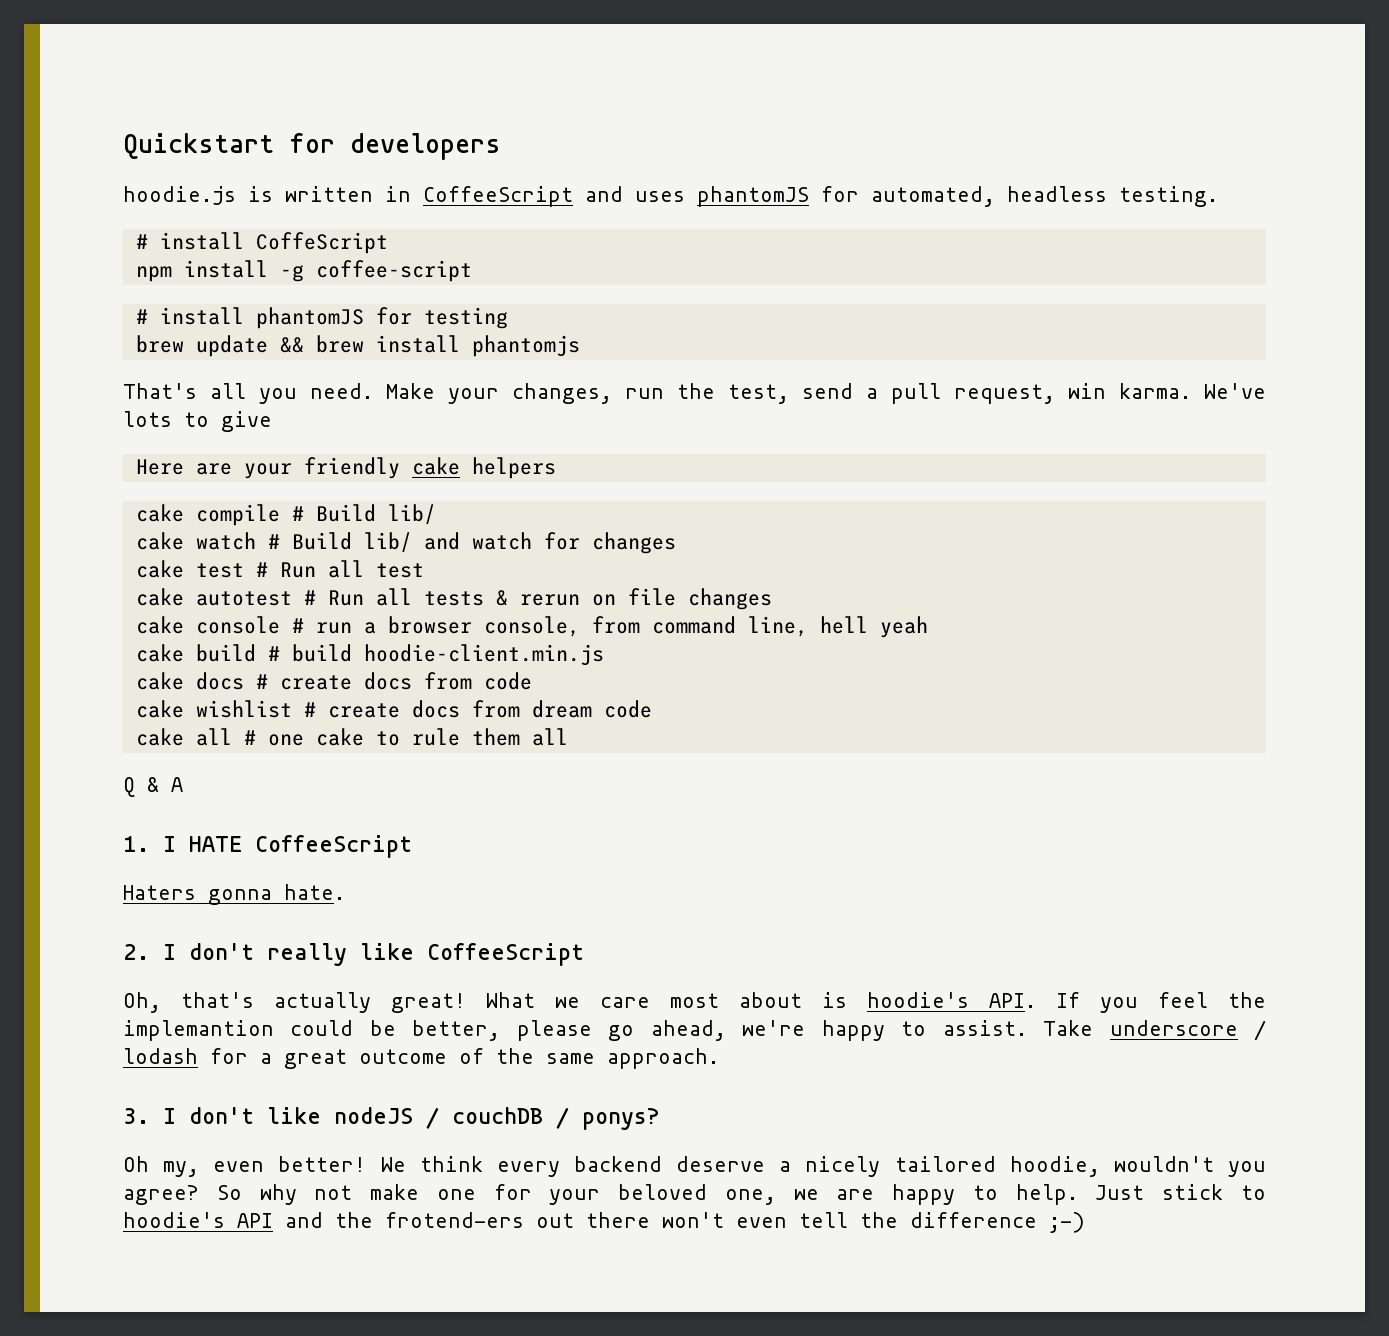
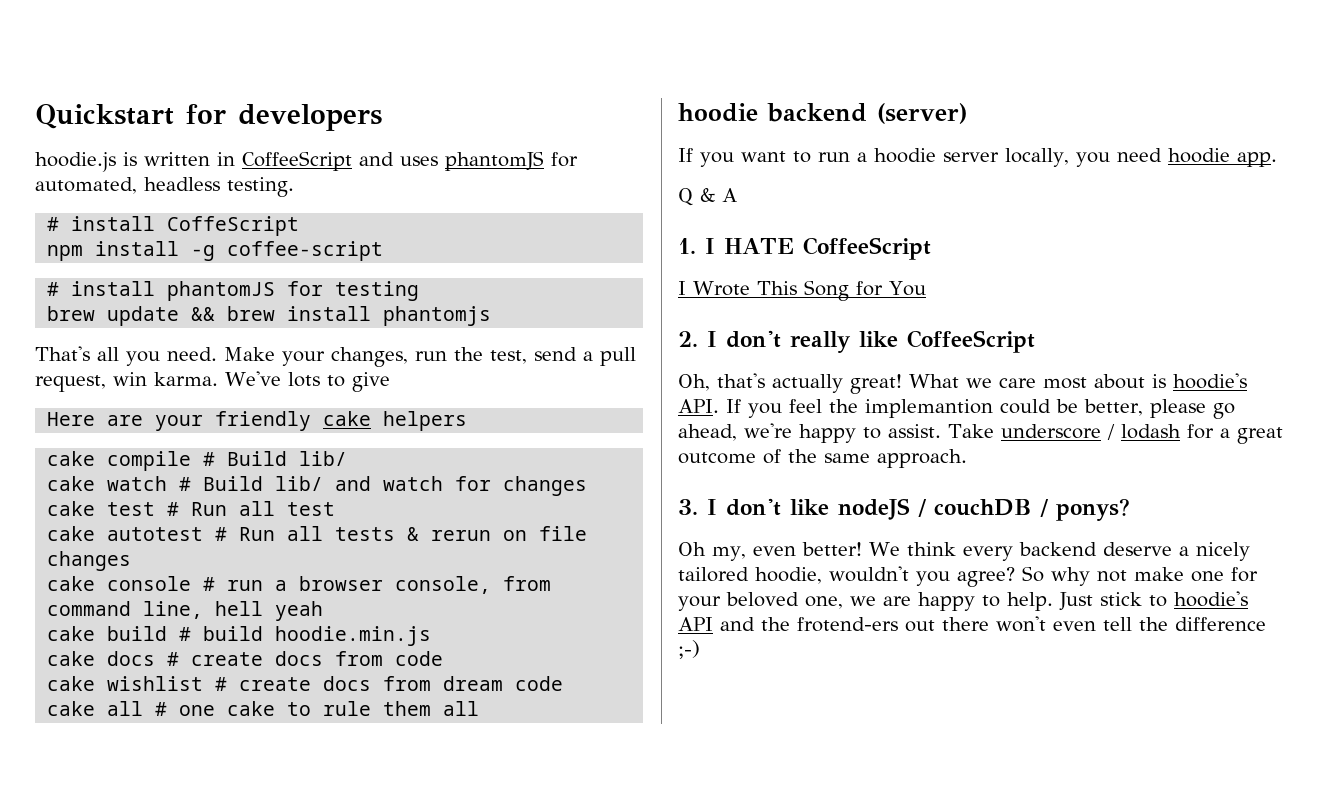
- cake build # build hoodie-client.min.js
+ cake build # build hoodie.min.js
+ hoodie backend (server)
+ If you want to run a hoodie server locally, you need hoodie app.
- Haters gonna hate.
+ I Wrote This Song for You

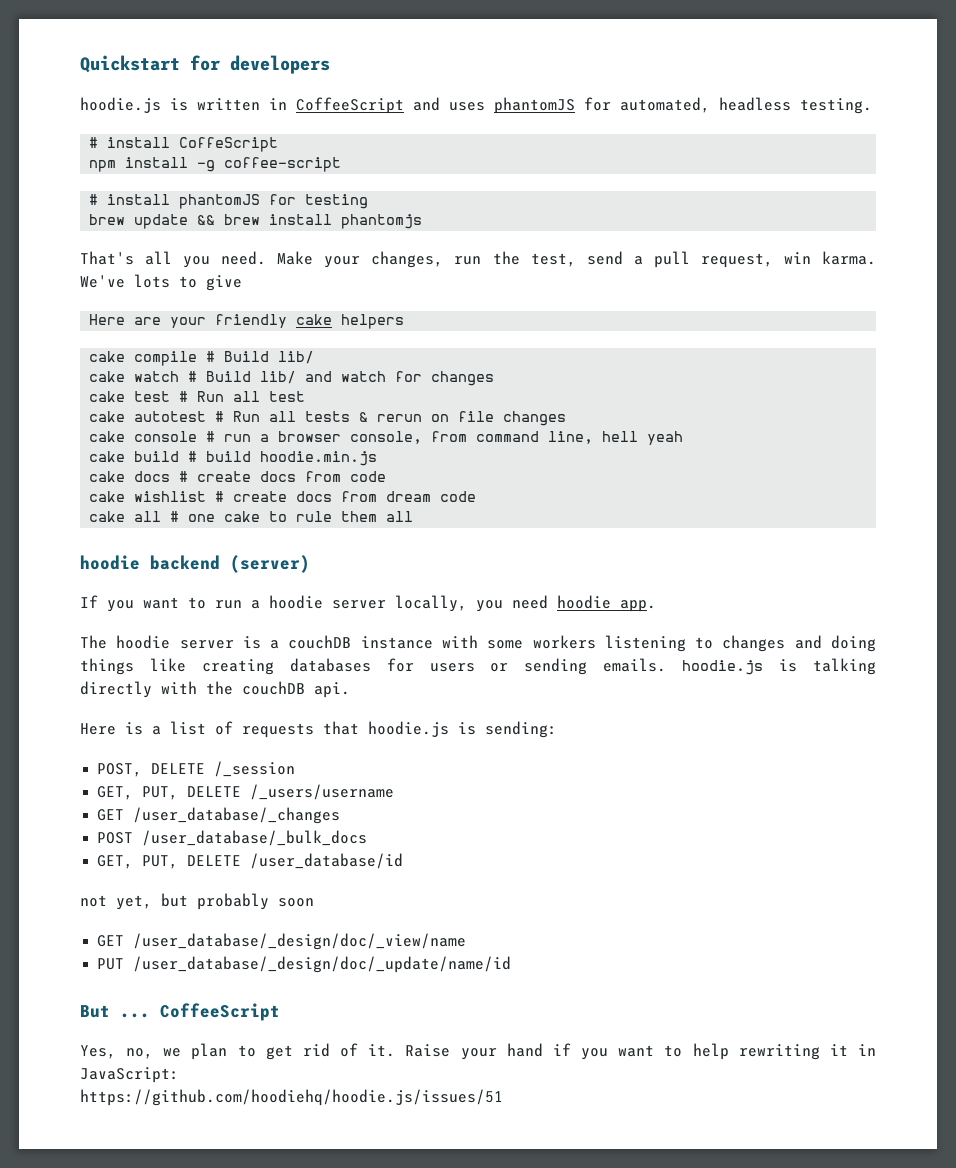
- Q & A
- 1. I HATE CoffeeScript
- I Wrote This Song for You
- 2. I don't really like CoffeeScript
- Oh, that's actually great! What we care most about is hoodie's API. If you feel the implemantion could be better, please go ahead, we're happy to assist. Take underscore / lodash for a great outcome of the same approach.
- 3. I don't like nodeJS / couchDB / ponys?
- Oh my, even better! We think every backend deserve a nicely tailored hoodie, wouldn't you agree? So why not make one for your beloved one, we are happy to help. Just stick to hoodie's API and the frotend-ers out there won't even tell the difference ;-)
+ The hoodie server is a couchDB instance with some workers listening to changes and doing things like creating databases for users or sending emails. hoodie.js is talking directly with the couchDB api.
+ Here is a list of requests that hoodie.js is sending:
+ POST, DELETE /_session
+ GET, PUT, DELETE /_users/username
+ GET /user_database/_changes
+ POST /user_database/_bulk_docs
+ GET, PUT, DELETE /user_database/id
+ not yet, but probably soon
+ GET /user_database/_design/doc/_view/name
+ PUT /user_database/_design/doc/_update/name/id
+ But ... CoffeeScript
+ Yes, no, we plan to get rid of it. Raise your hand if you want to help rewriting it in JavaScript:
+ https://github.com/hoodiehq/hoodie.js/issues/51

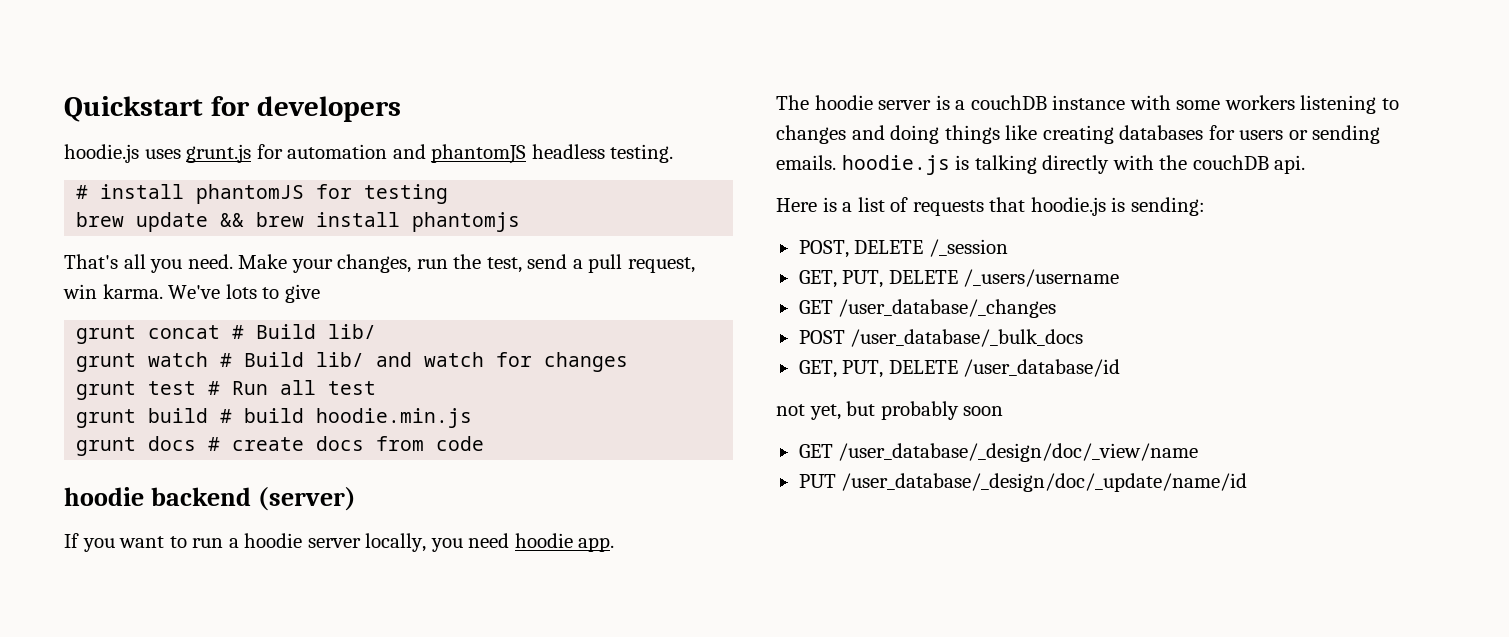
- hoodie.js is written in CoffeeScript and uses phantomJS for automated, headless testing.
- # install CoffeScript
- npm install -g coffee-script
+ hoodie.js uses grunt.js for automation and phantomJS headless testing.
- Here are your friendly cake helpers
- cake compile # Build lib/
+ grunt concat # Build lib/
- cake watch # Build lib/ and watch for changes
+ grunt watch # Build lib/ and watch for changes
- cake test # Run all test
+ grunt test # Run all test
- cake autotest # Run all tests & rerun on file changes
- cake console # run a browser console, from command line, hell yeah
- cake build # build hoodie.min.js
+ grunt build # build hoodie.min.js
- cake docs # create docs from code
+ grunt docs # create docs from code
- cake wishlist # create docs from dream code
- cake all # one cake to rule them all
- But ... CoffeeScript
- Yes, no, we plan to get rid of it. Raise your hand if you want to help rewriting it in JavaScript:
- https://github.com/hoodiehq/hoodie.js/issues/51

